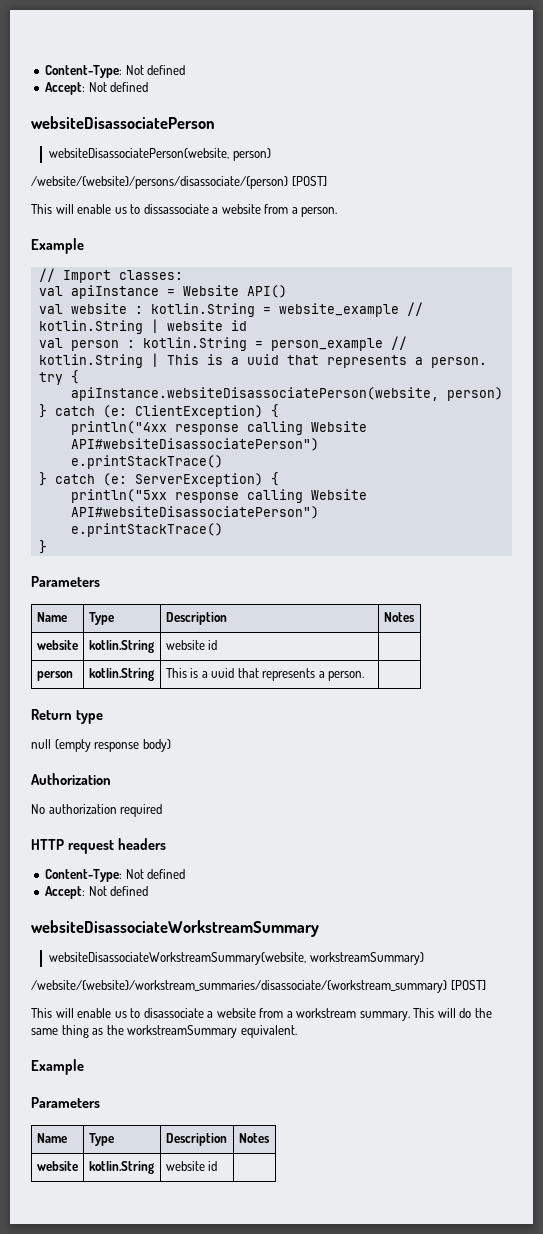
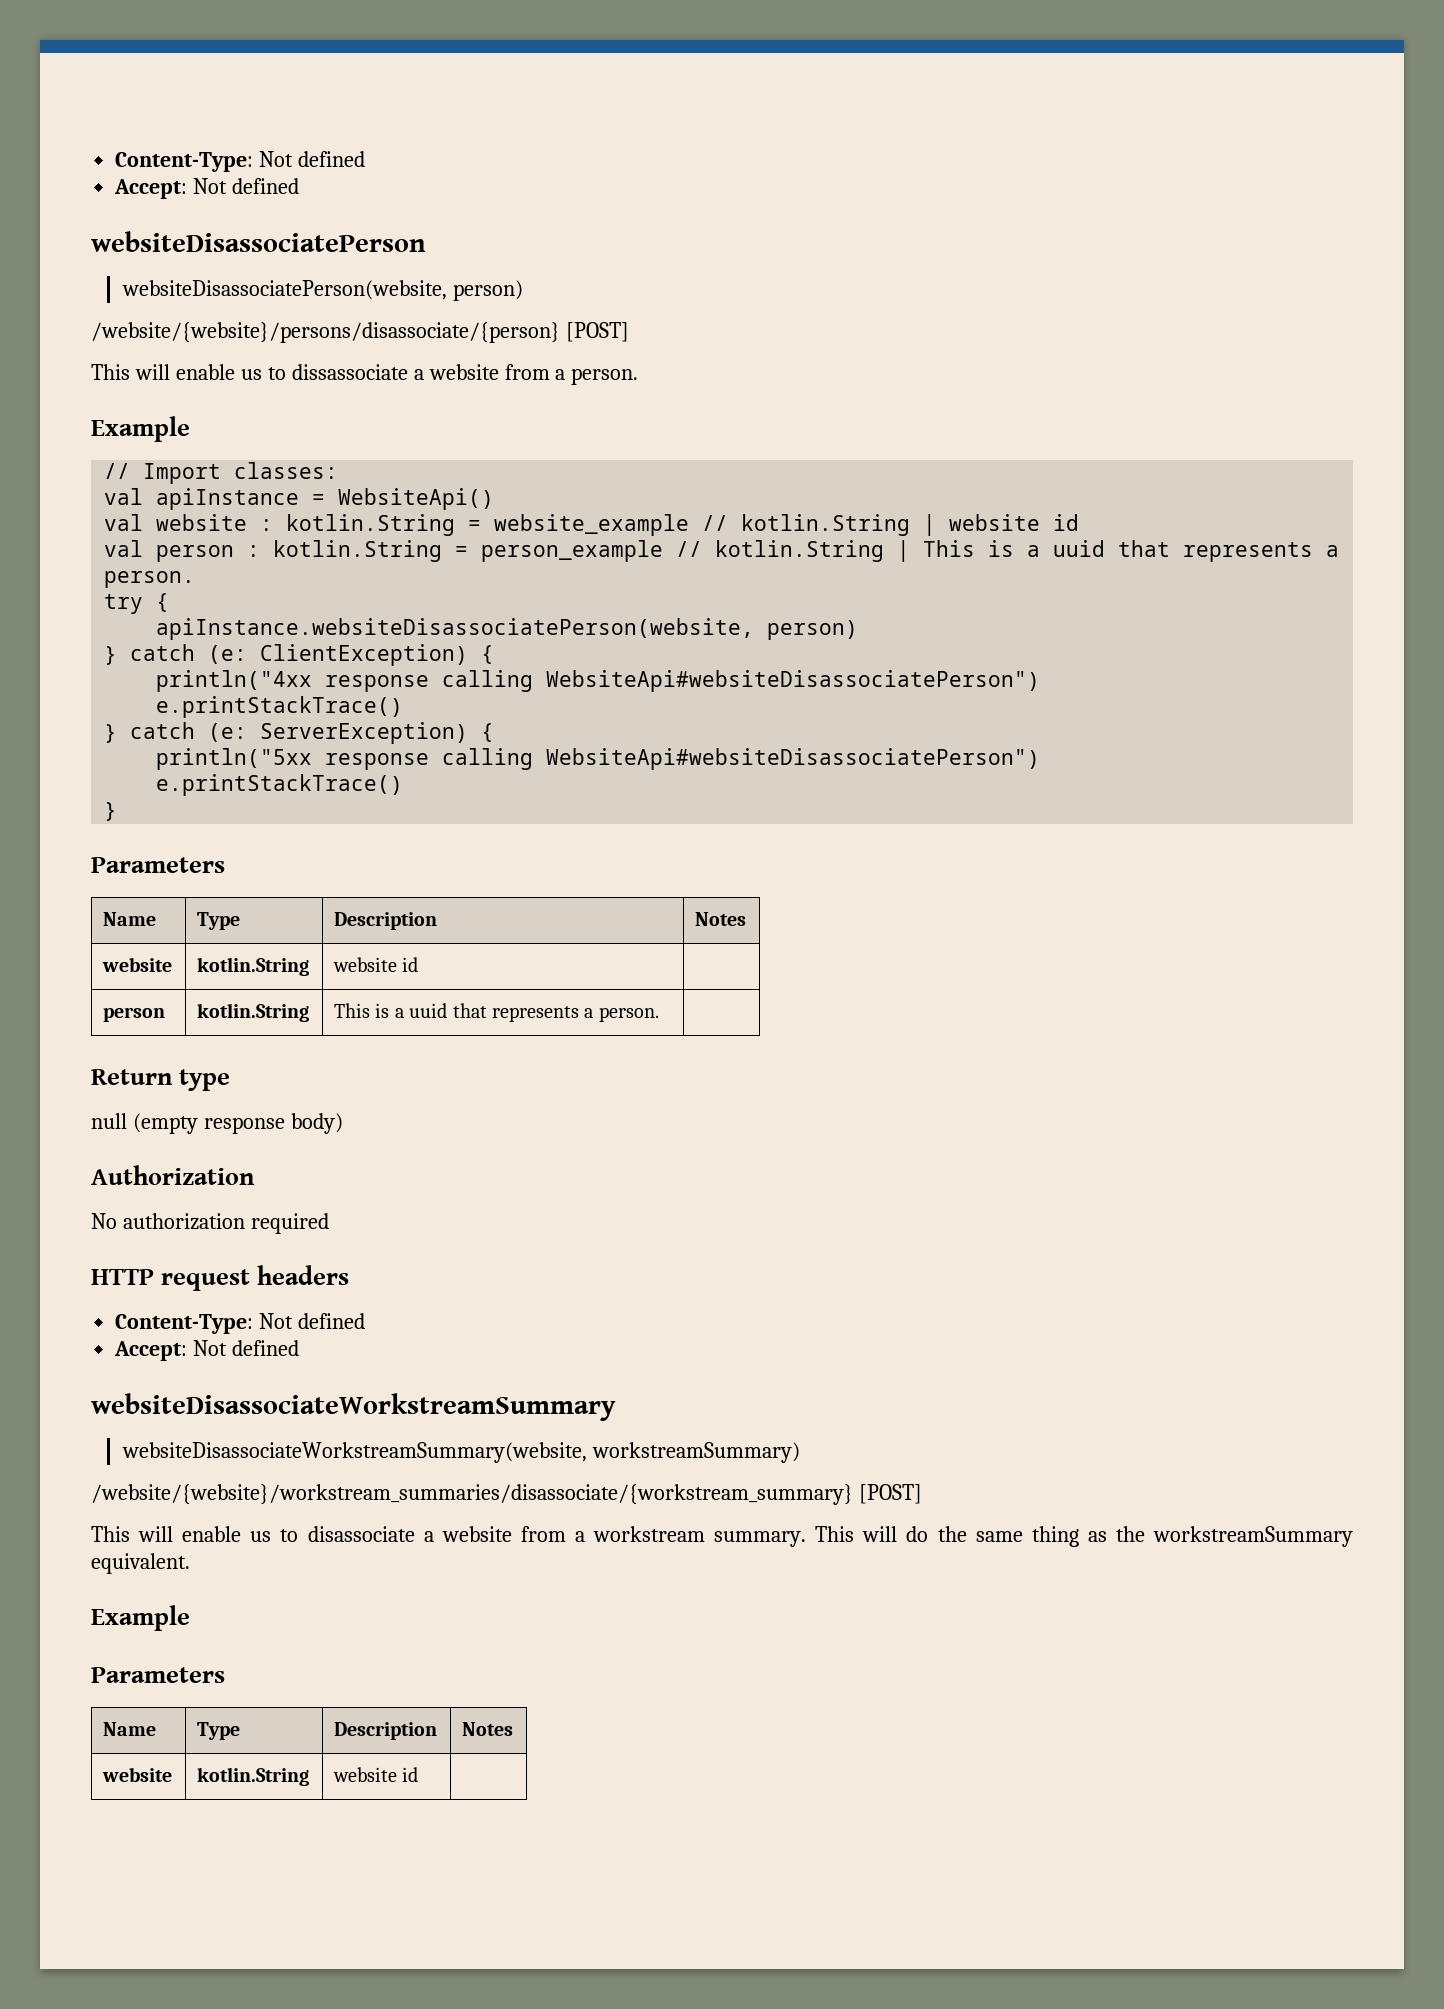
- val apiInstance = Website API()
+ val apiInstance = WebsiteApi()
- println("4xx response calling Website API#websiteDisassociatePerson")
+ println("4xx response calling WebsiteApi#websiteDisassociatePerson")
- println("5xx response calling Website API#websiteDisassociatePerson")
+ println("5xx response calling WebsiteApi#websiteDisassociatePerson")

